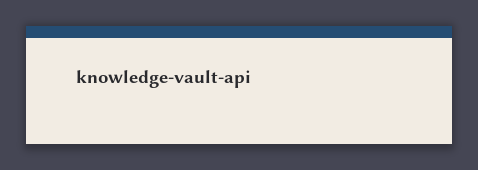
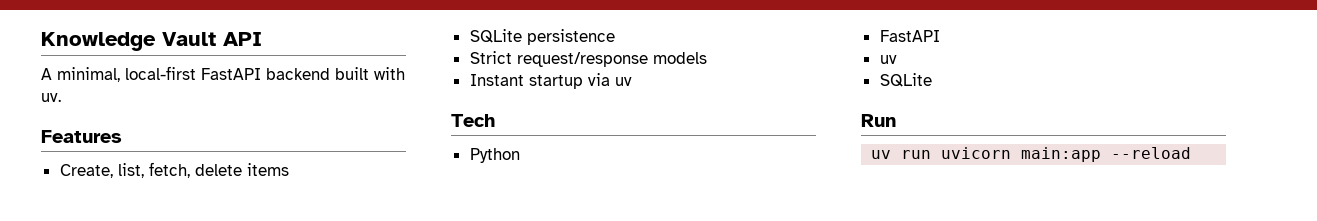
- knowledge-vault-api
+ Knowledge Vault API
+ A minimal, local-first FastAPI backend built with uv.
+ Features
+ Create, list, fetch, delete items
+ SQLite persistence
+ Strict request/response models
+ Instant startup via uv
+ Tech
+ Python
+ FastAPI
+ uv
+ SQLite
+ Run
+ uv run uvicorn main:app --reload

